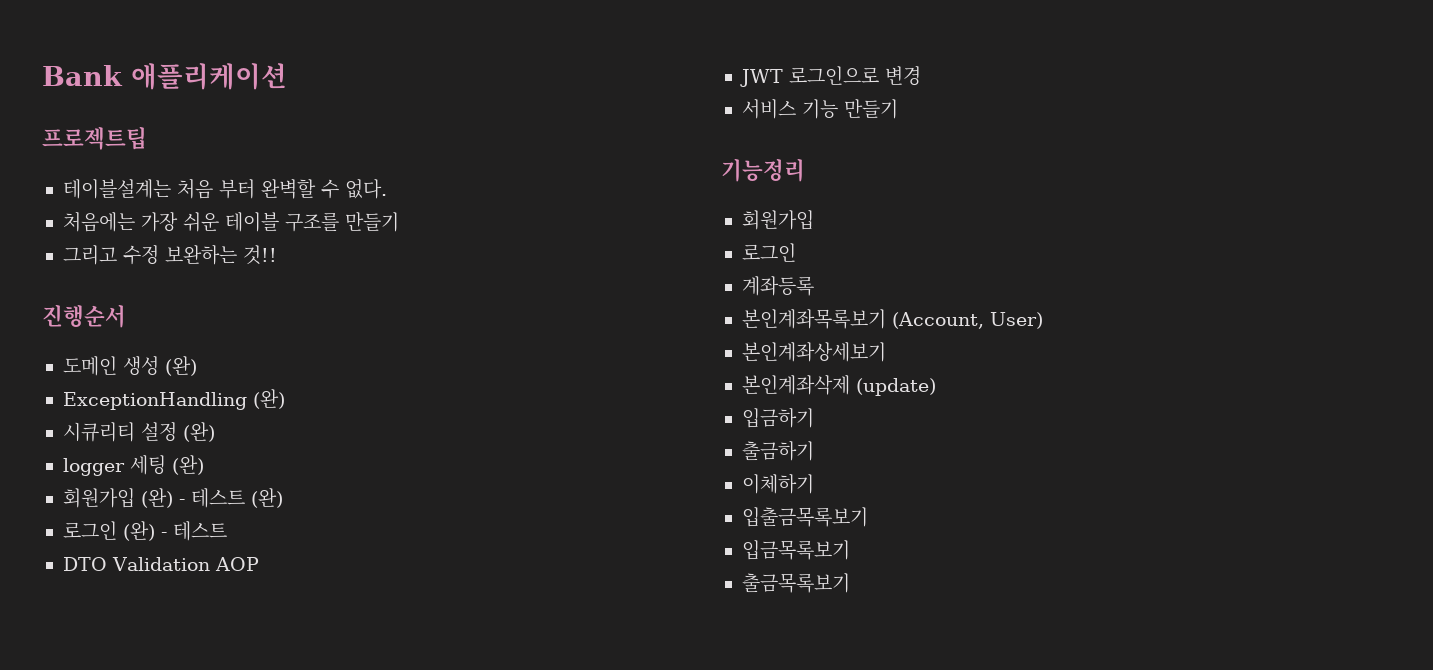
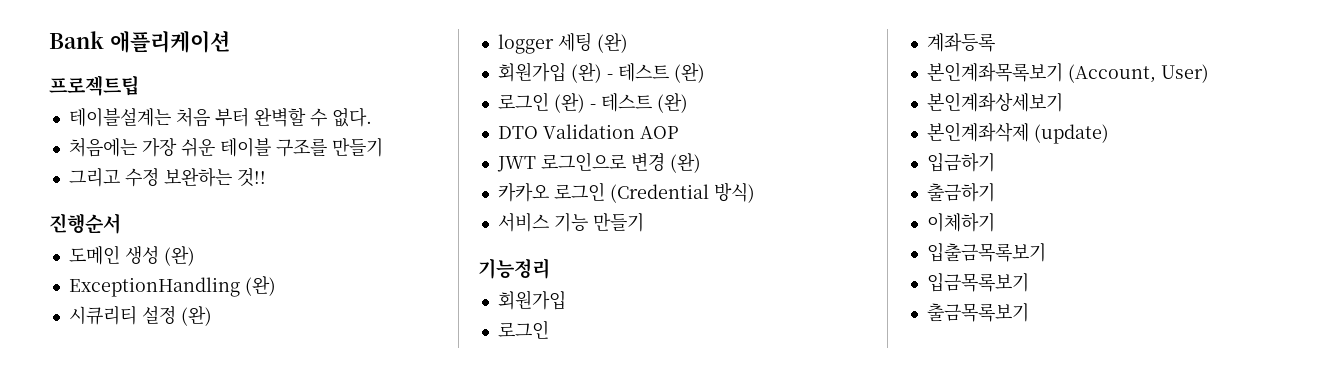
- 로그인 (완) - 테스트
+ 로그인 (완) - 테스트 (완)
- JWT 로그인으로 변경
+ JWT 로그인으로 변경 (완)
+ 카카오 로그인 (Credential 방식)

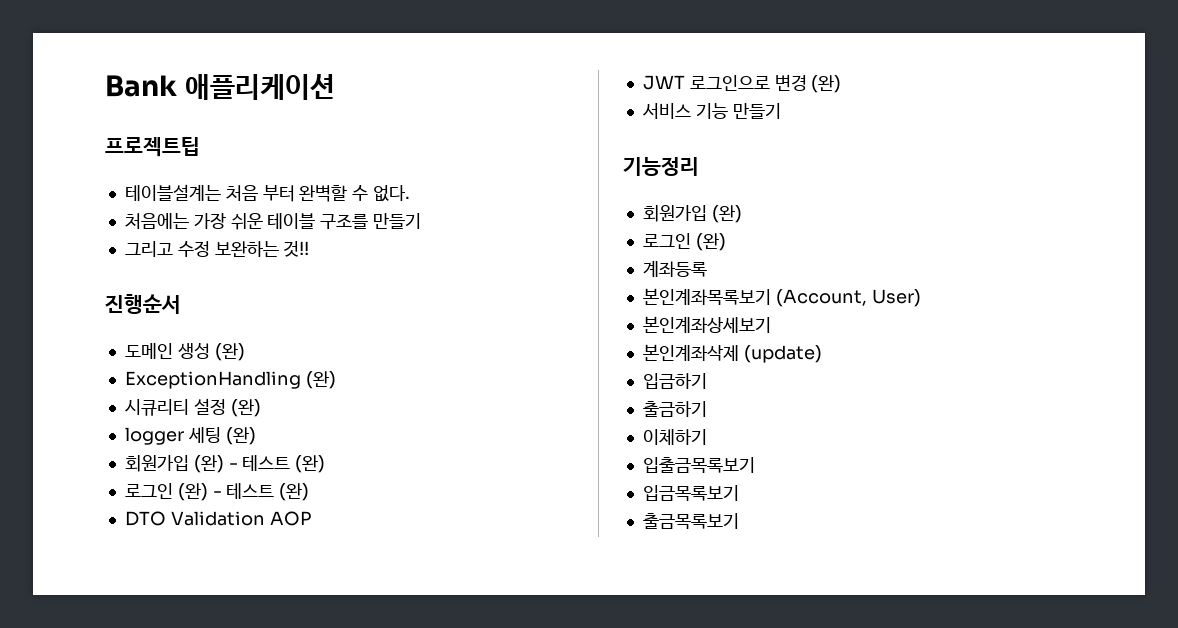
- 카카오 로그인 (Credential 방식)
  기능정리
- 회원가입
- 로그인
+ 회원가입 (완)
+ 로그인 (완)

